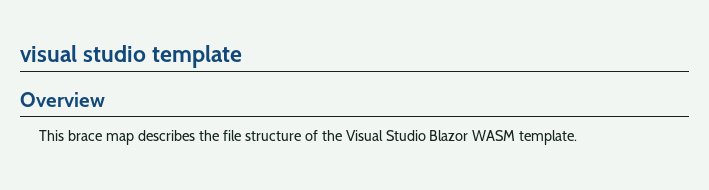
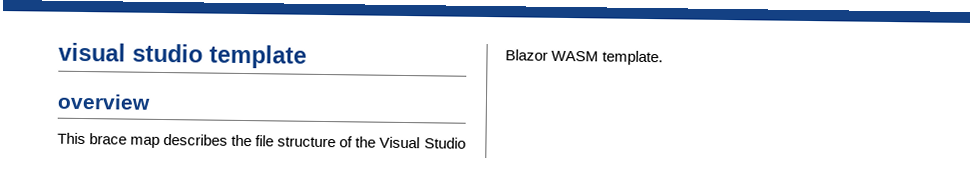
- Overview
+ overview

